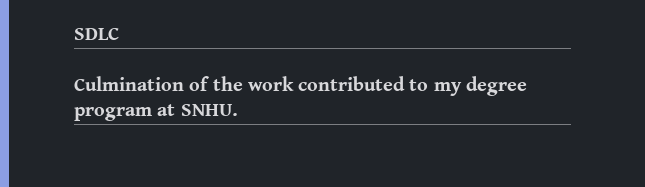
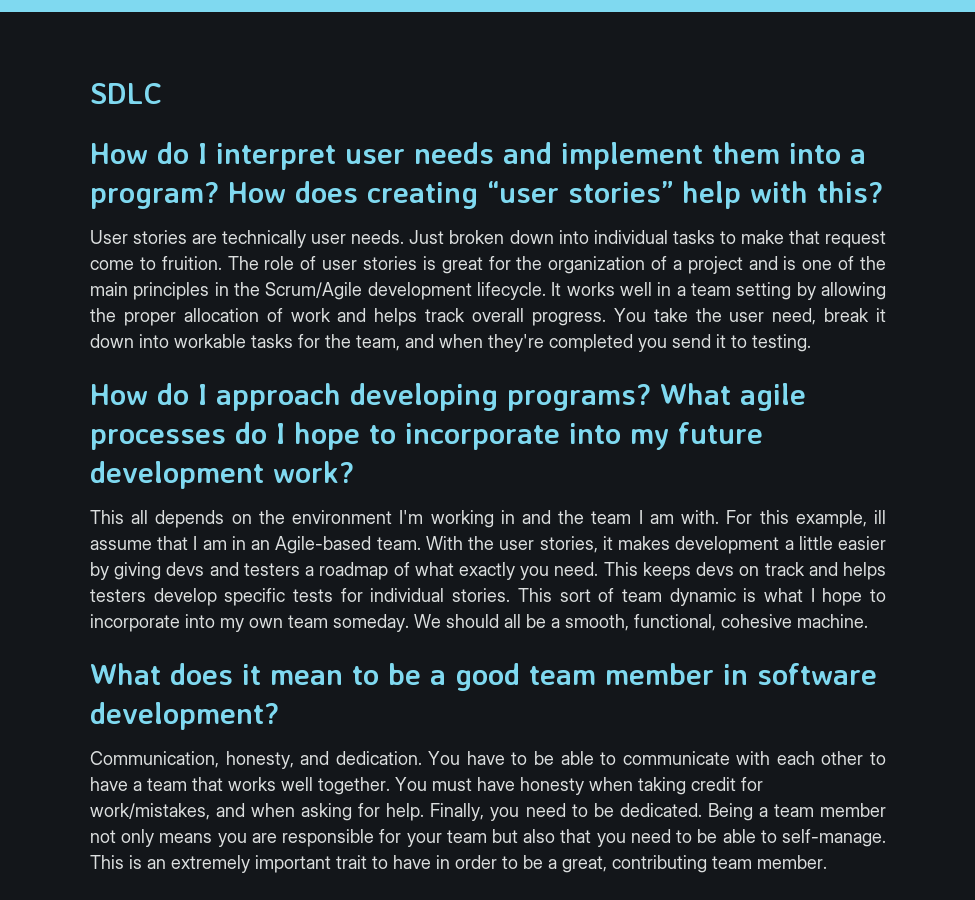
- Culmination of the work contributed to my degree program at SNHU.
+ How do I interpret user needs and implement them into a program? How does creating “user stories” help with this?
+ User stories are technically user needs. Just broken down into individual tasks to make that request come to fruition. The role of user stories is great for the organization of a project and is one of the main principles in the Scrum/Agile development lifecycle. It works well in a team setting by allowing the proper allocation of work and helps track overall progress. You take the user need, break it down into workable tasks for the team, and when they're completed you send it to testing.
+ How do I approach developing programs? What agile processes do I hope to incorporate into my future development work?
+ This all depends on the environment I'm working in and the team I am with. For this example, ill assume that I am in an Agile-based team. With the user stories, it makes development a little easier by giving devs and testers a roadmap of what exactly you need. This keeps devs on track and helps testers develop specific tests for individual stories. This sort of team dynamic is what I hope to incorporate into my own team someday. We should all be a smooth, functional, cohesive machine.
+ What does it mean to be a good team member in software development?
+ Communication, honesty, and dedication. You have to be able to communicate with each other to have a team that works well together. You must have honesty when taking credit for work/mistakes, and when asking for help. Finally, you need to be dedicated. Being a team member not only means you are responsible for your team but also that you need to be able to self-manage. This is an extremely important trait to have in order to be a great, contributing team member.

